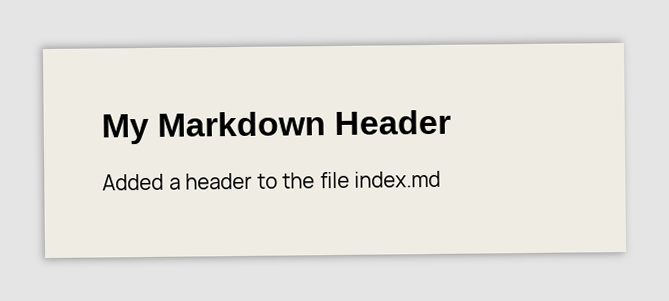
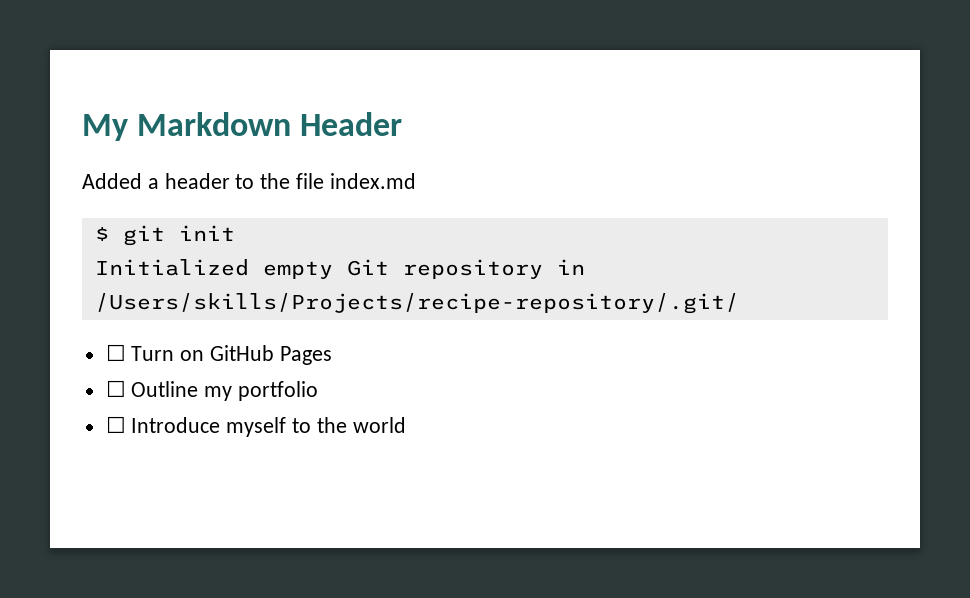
+ $ git init
+ Initialized empty Git repository in /Users/skills/Projects/recipe-repository/.git/
+ ☐ Turn on GitHub Pages
+ ☐ Outline my portfolio
+ ☐ Introduce myself to the world

